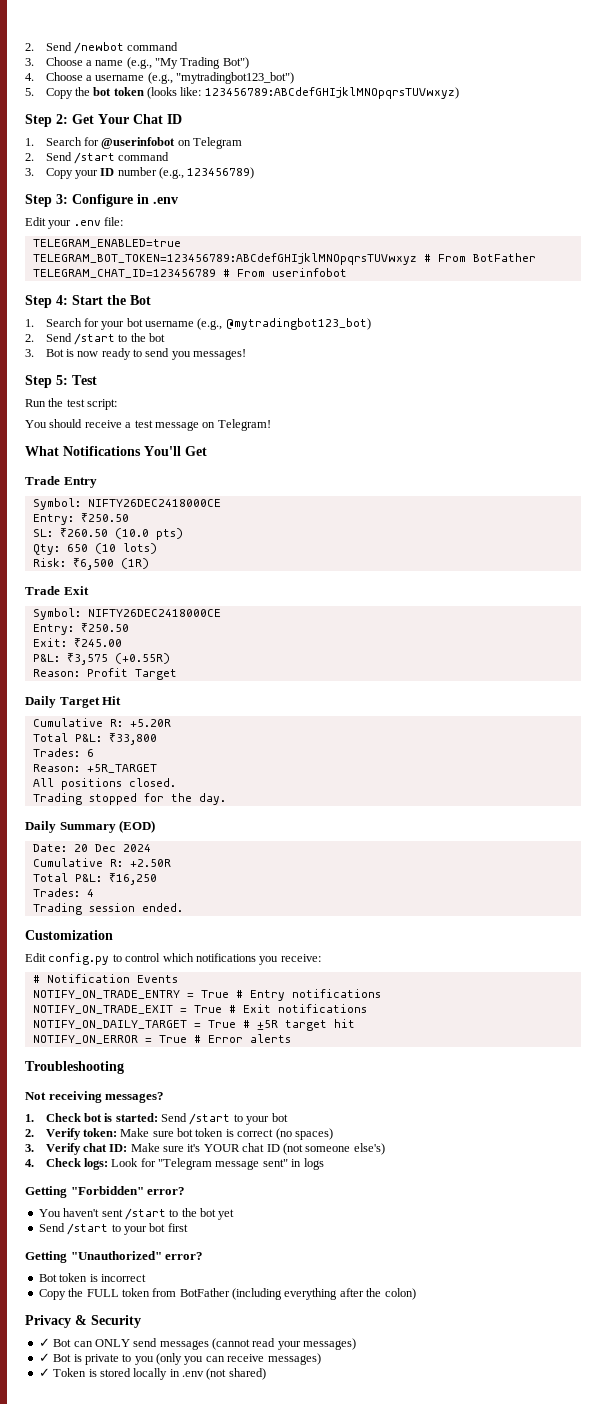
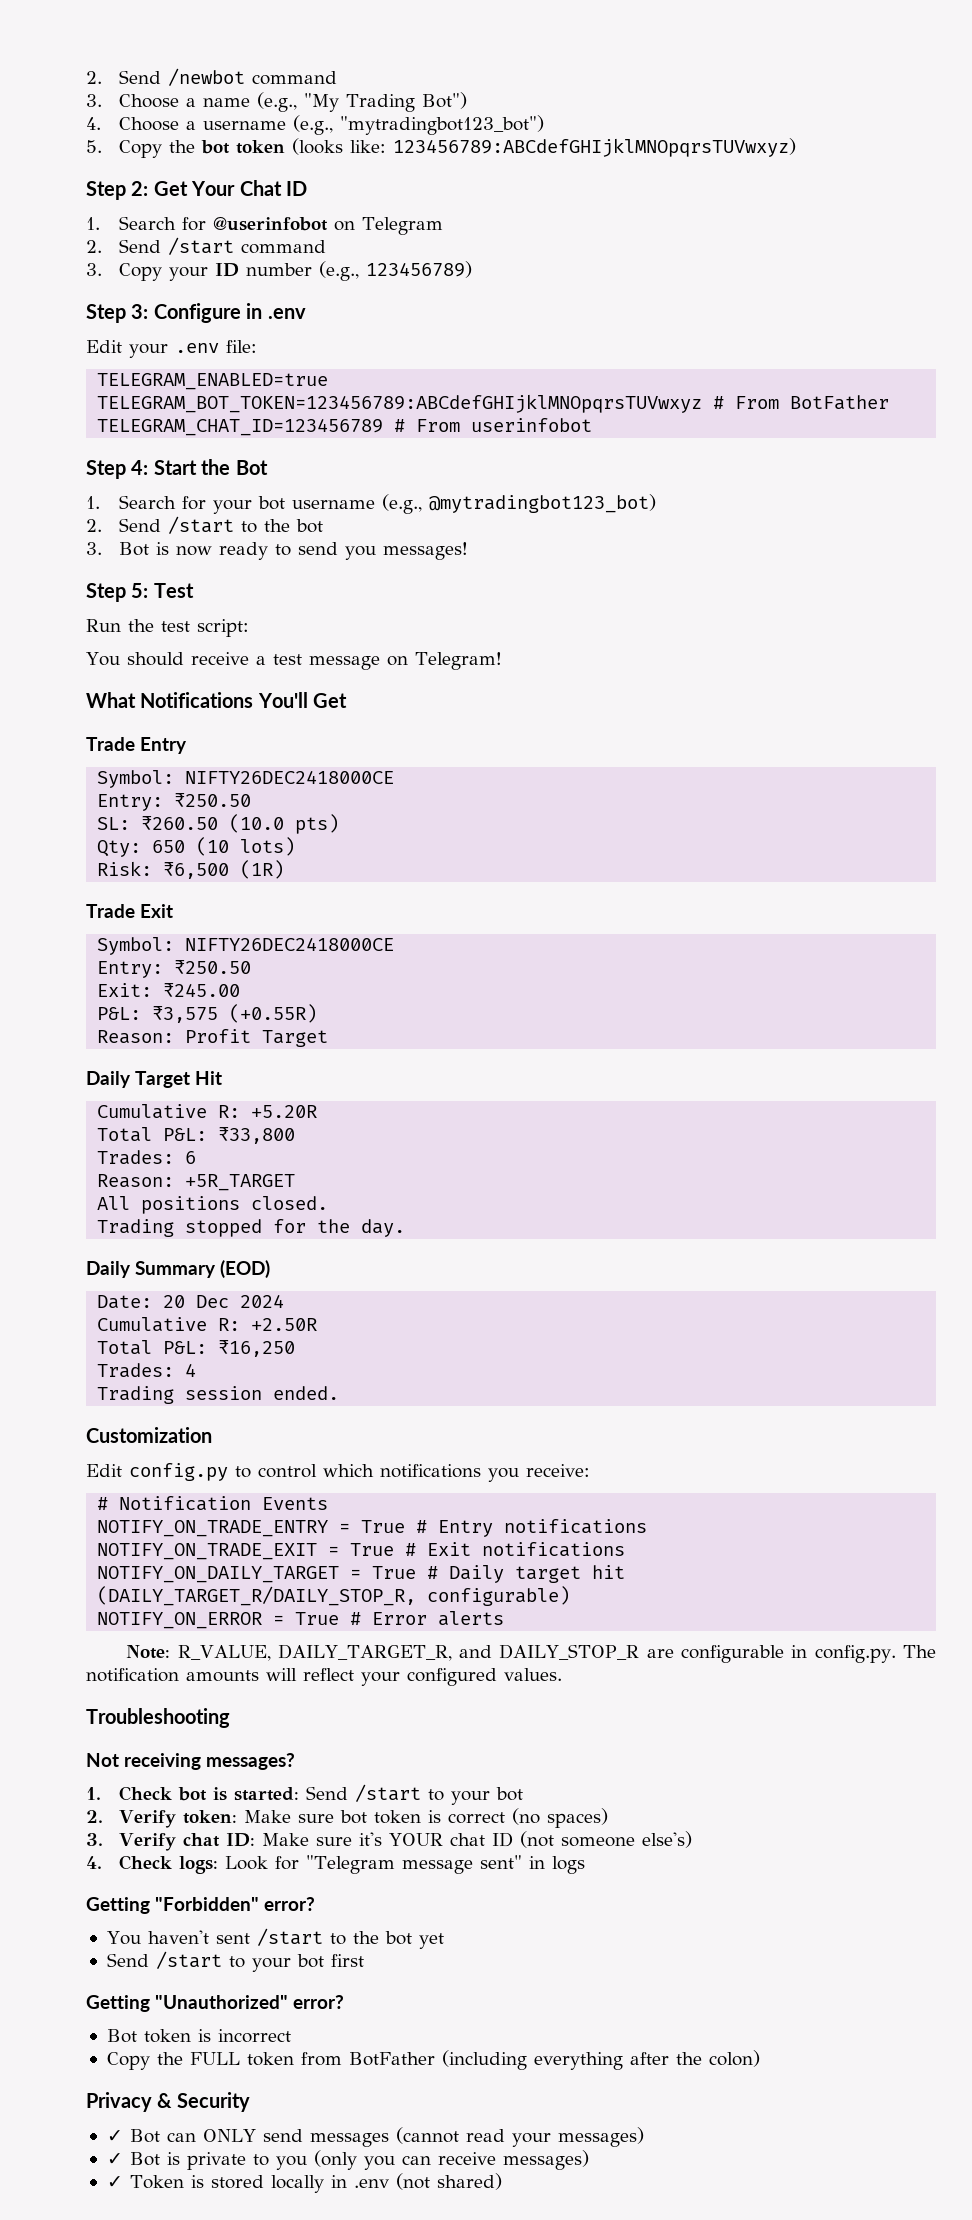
- NOTIFY_ON_DAILY_TARGET = True # ±5R target hit
+ NOTIFY_ON_DAILY_TARGET = True # Daily target hit (DAILY_TARGET_R/DAILY_STOP_R, configurable)
+ Note: R_VALUE, DAILY_TARGET_R, and DAILY_STOP_R are configurable in config.py. The notification amounts will reflect your configured values.

